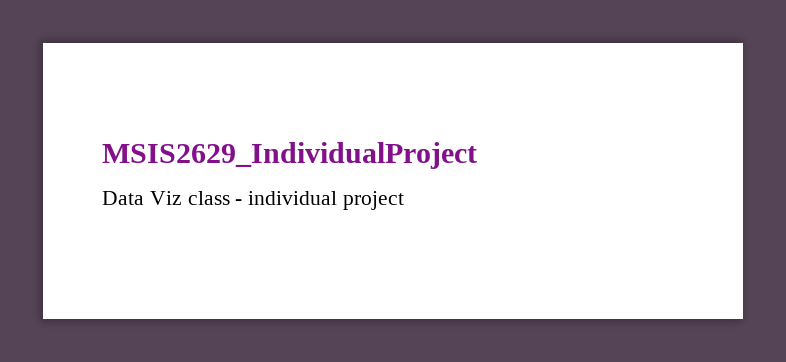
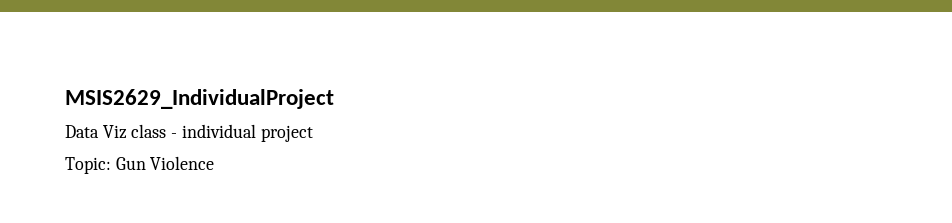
+ Topic: Gun Violence

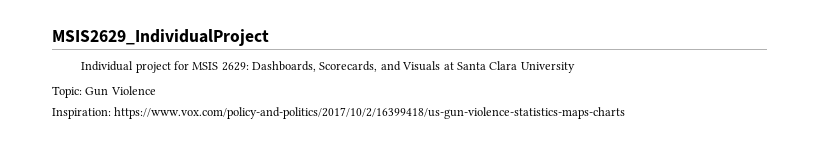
- Data Viz class - individual project
+ Individual project for MSIS 2629: Dashboards, Scorecards, and Visuals at Santa Clara University
+ Inspiration: https://www.vox.com/policy-and-politics/2017/10/2/16399418/us-gun-violence-statistics-maps-charts

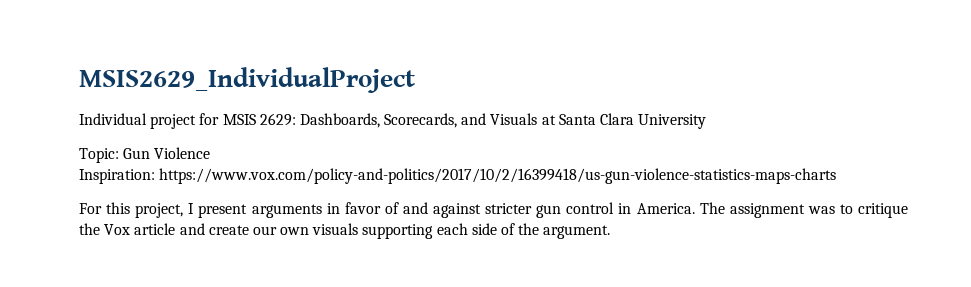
+ For this project, I present arguments in favor of and against stricter gun control in America. The assignment was to critique the Vox article and create our own visuals supporting each side of the argument.

